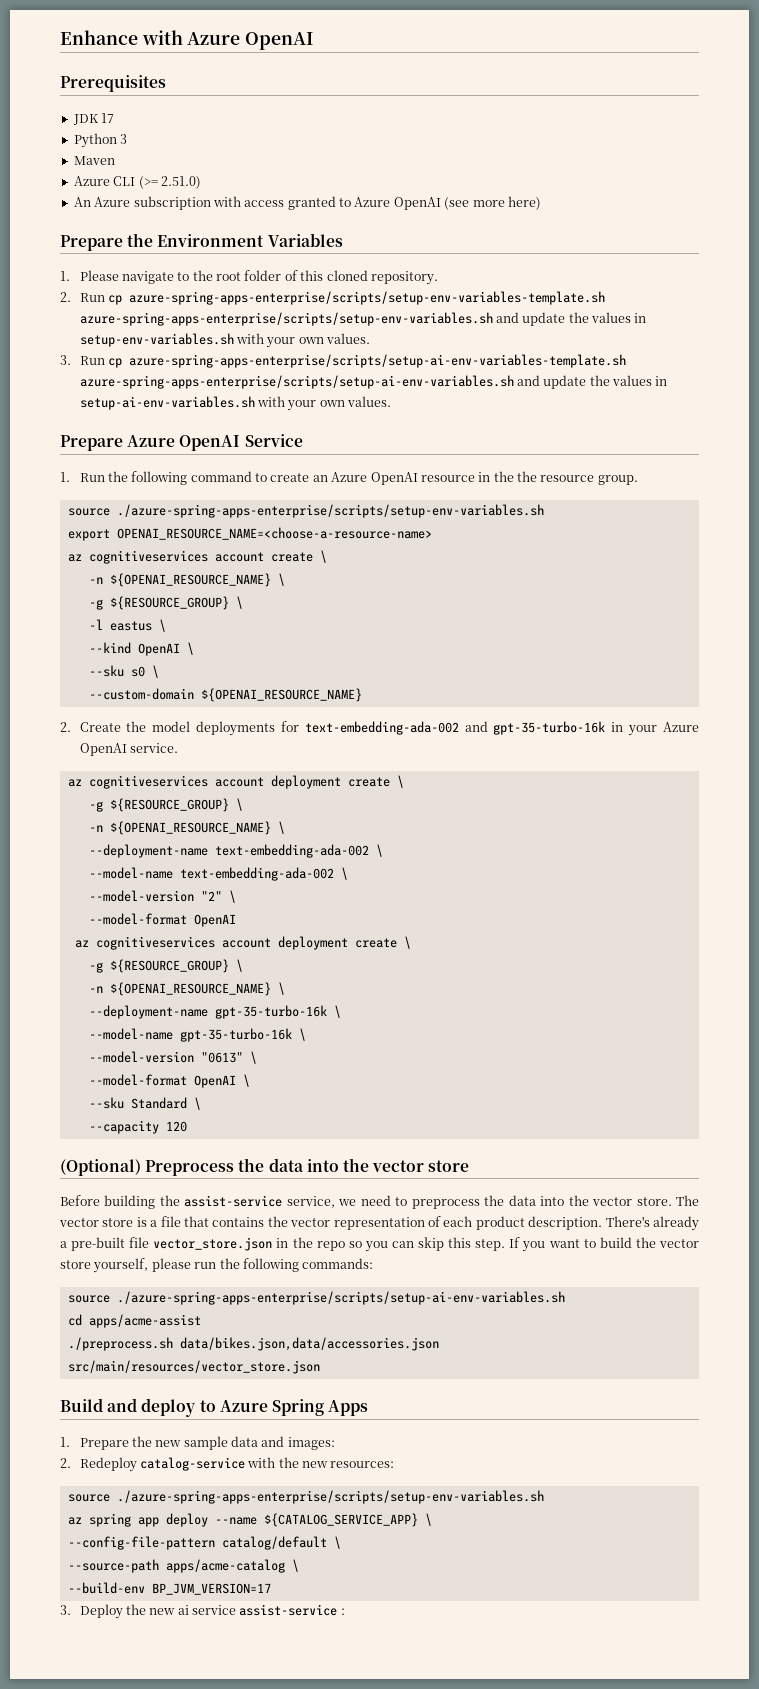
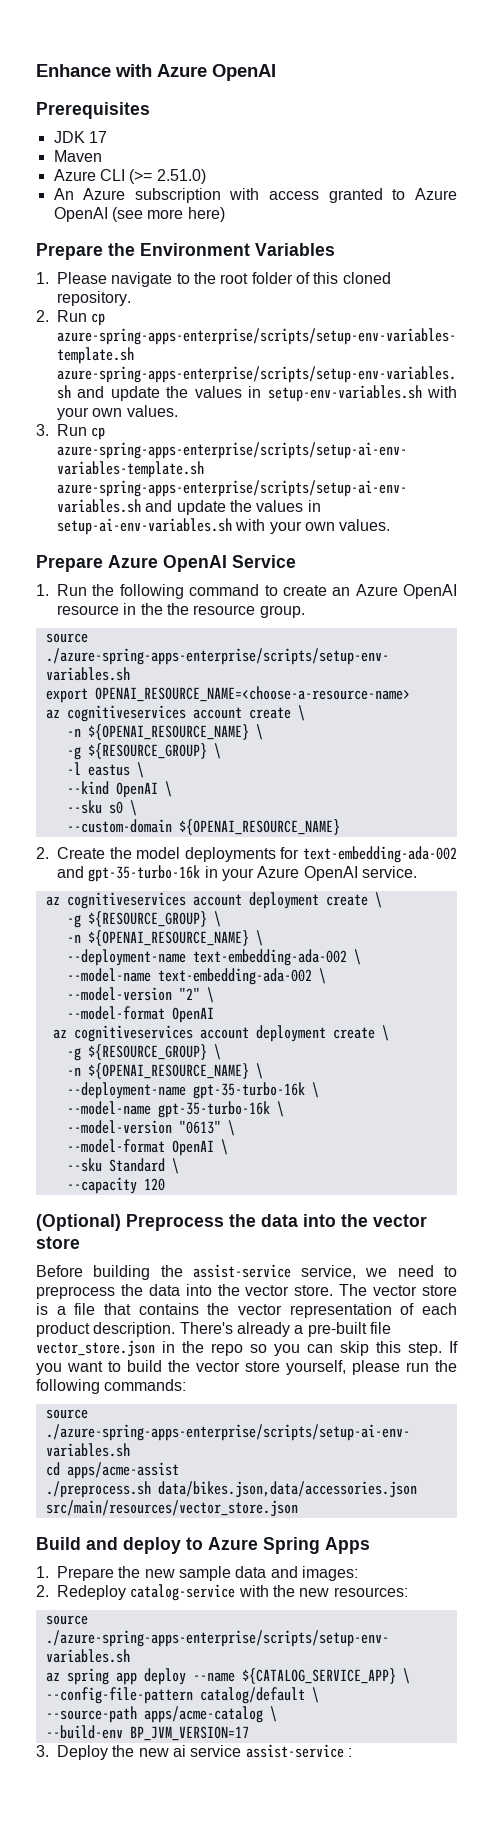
- Python 3

